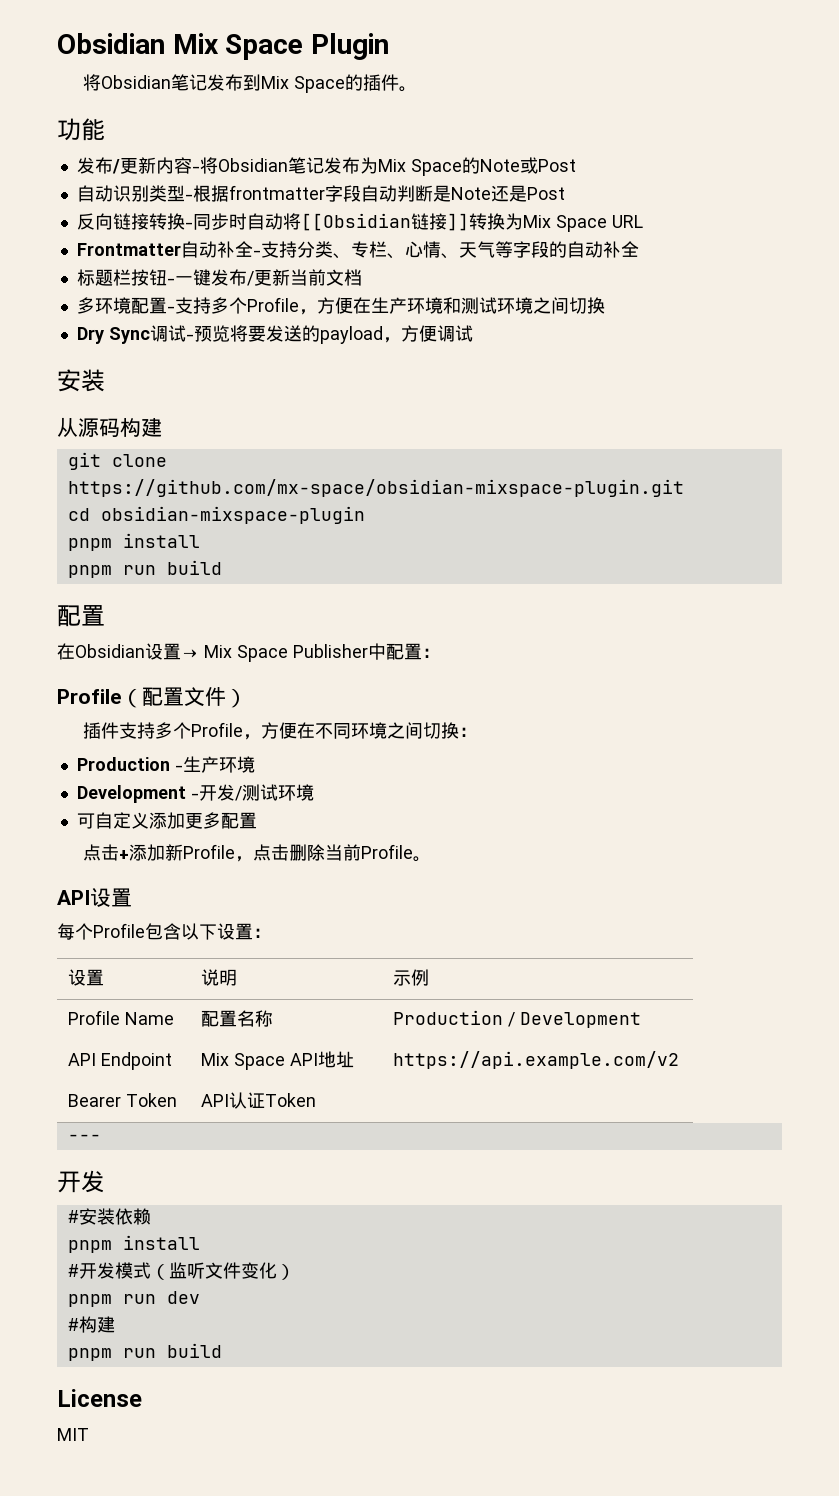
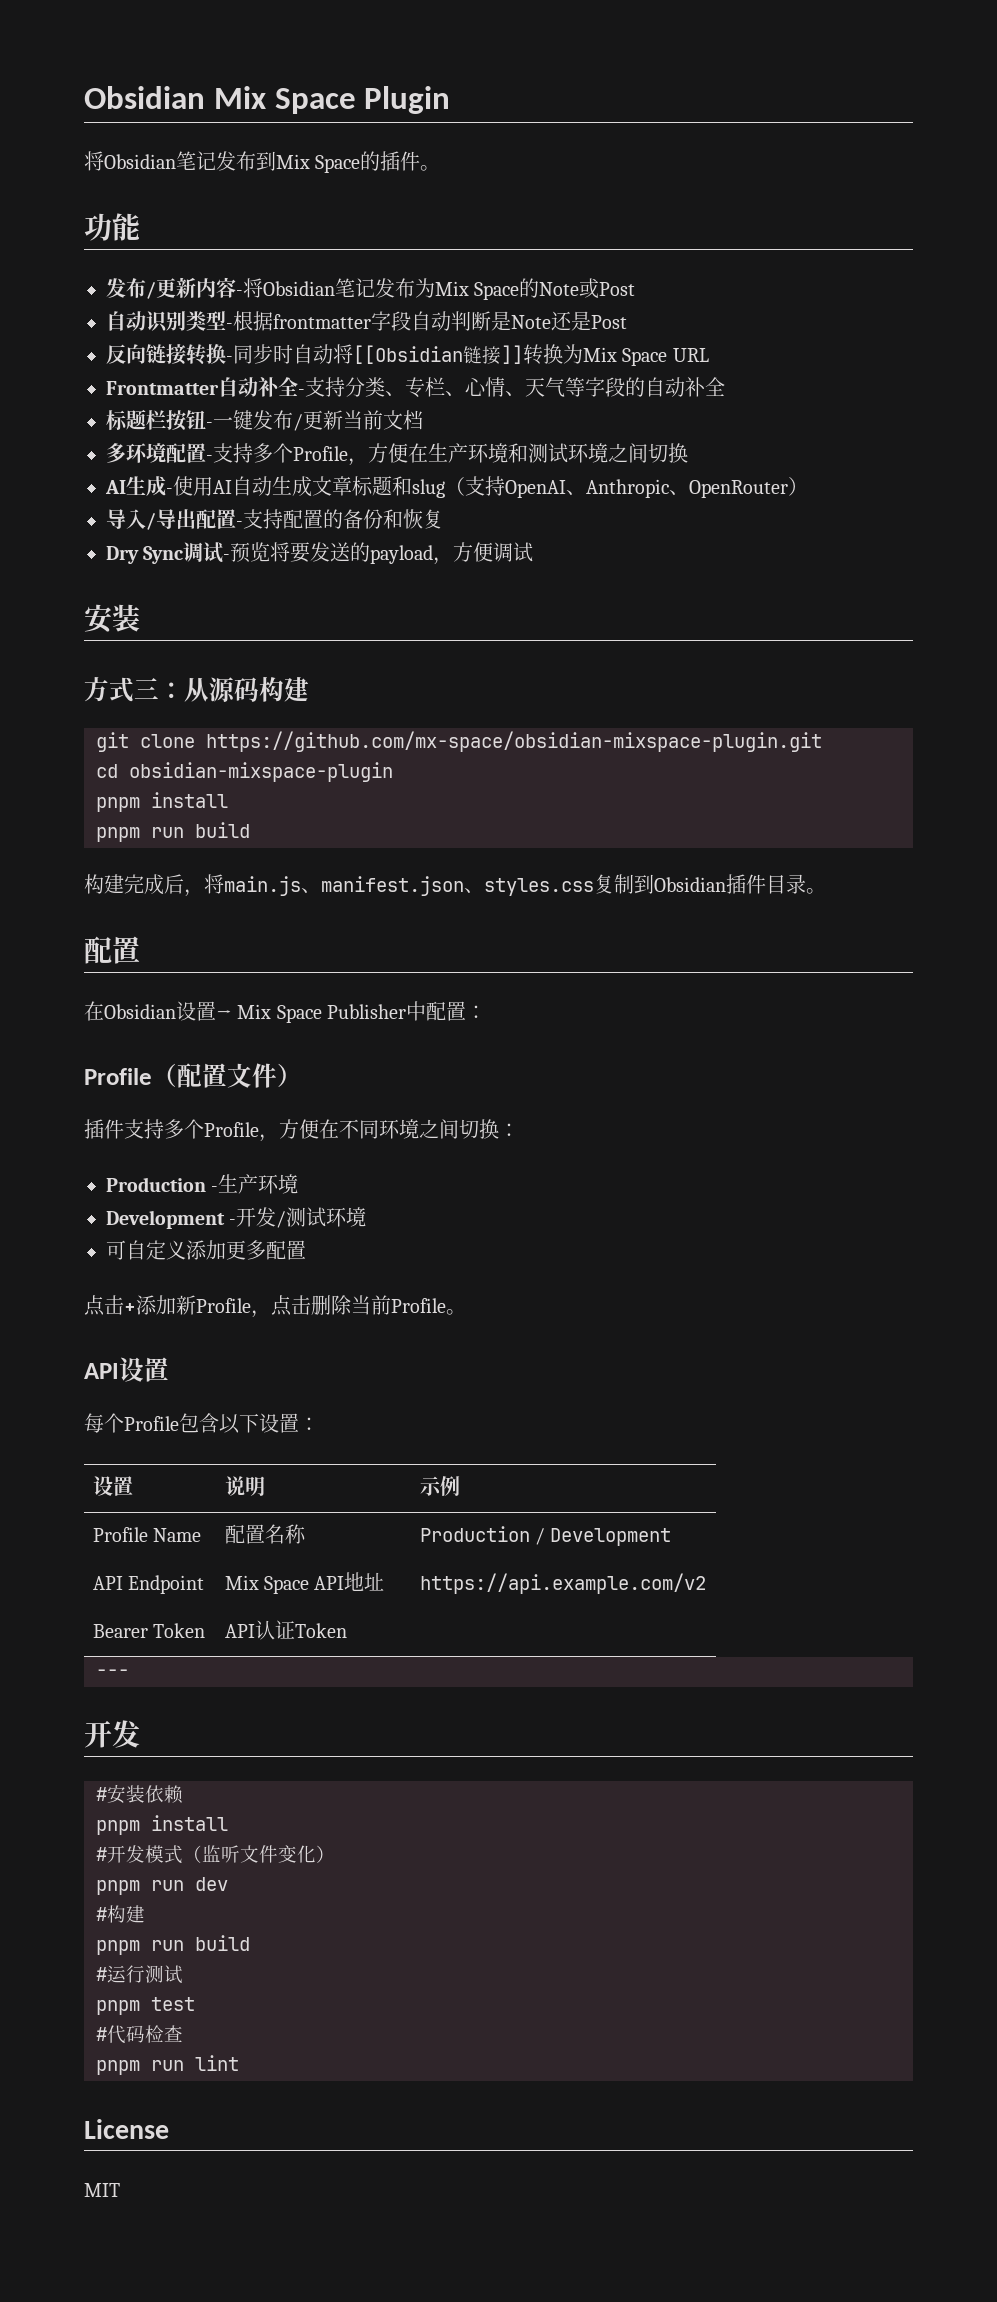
+ AI生成-使用AI自动生成文章标题和slug（支持OpenAI、Anthropic、OpenRouter）
+ 导入/导出配置-支持配置的备份和恢复
- 从源码构建
+ 方式三：从源码构建
+ 构建完成后，将main.js、manifest.json、styles.css复制到Obsidian插件目录。
+ #运行测试
+ pnpm test
+ #代码检查
+ pnpm run lint

